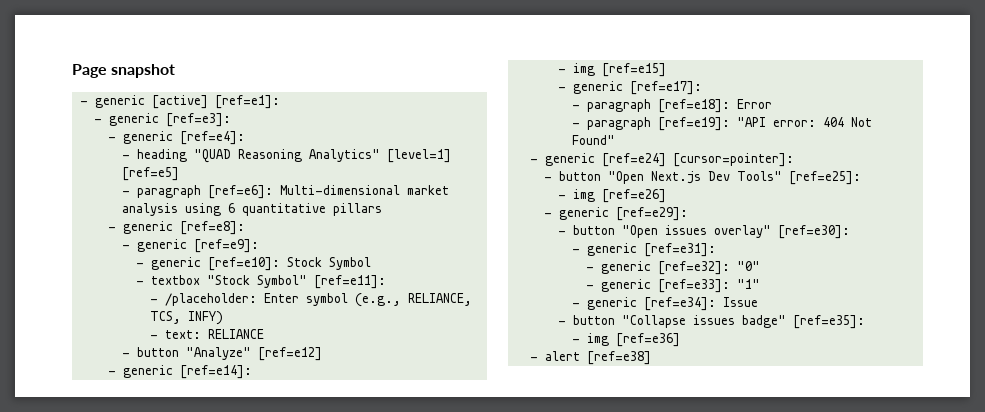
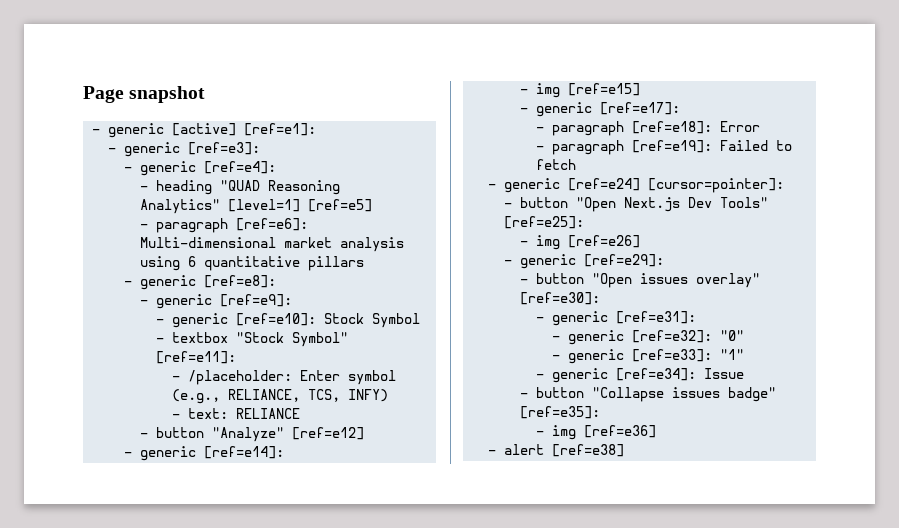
- - paragraph [ref=e19]: "API error: 404 Not Found"
+ - paragraph [ref=e19]: Failed to fetch

